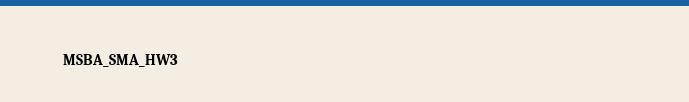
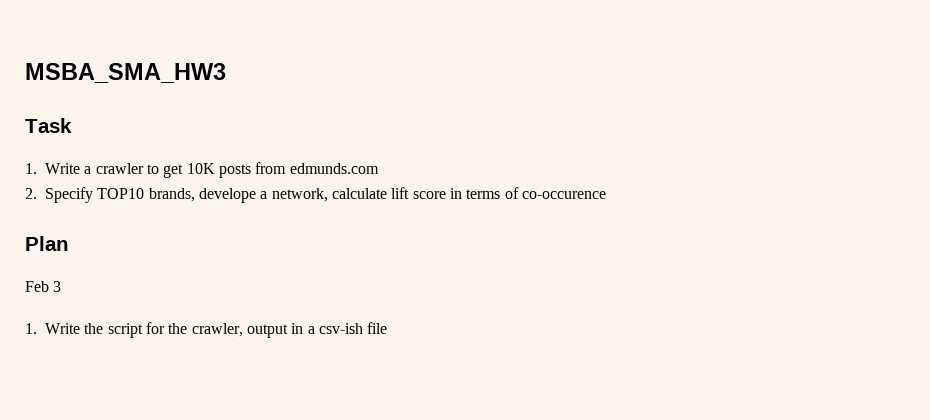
+ Task
+ 1. Write a crawler to get 10K posts from edmunds.com
+ 2. Specify TOP10 brands, develope a network, calculate lift score in terms of co-occurence
+ Plan
+ Feb 3
+ 1. Write the script for the crawler, output in a csv-ish file

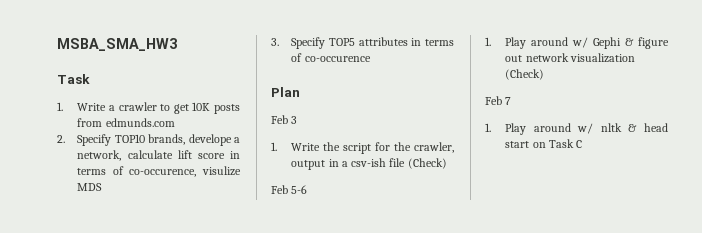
- 2. Specify TOP10 brands, develope a network, calculate lift score in terms of co-occurence
+ 2. Specify TOP10 brands, develope a network, calculate lift score in terms of co-occurence, visulize MDS
+ 3. Specify TOP5 attributes in terms of co-occurence
- 1. Write the script for the crawler, output in a csv-ish file
+ 1. Write the script for the crawler, output in a csv-ish file (Check)
+ Feb 5-6
+ 1. Play around w/ Gephi & figure out network visualization (Check)
+ Feb 7
+ 1. Play around w/ nltk & head start on Task C

